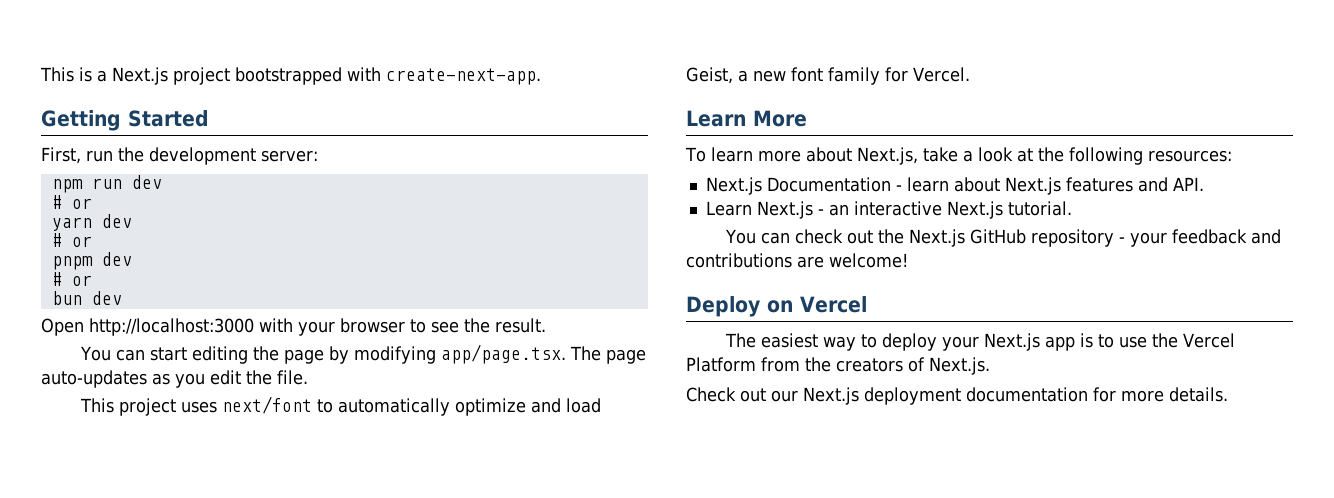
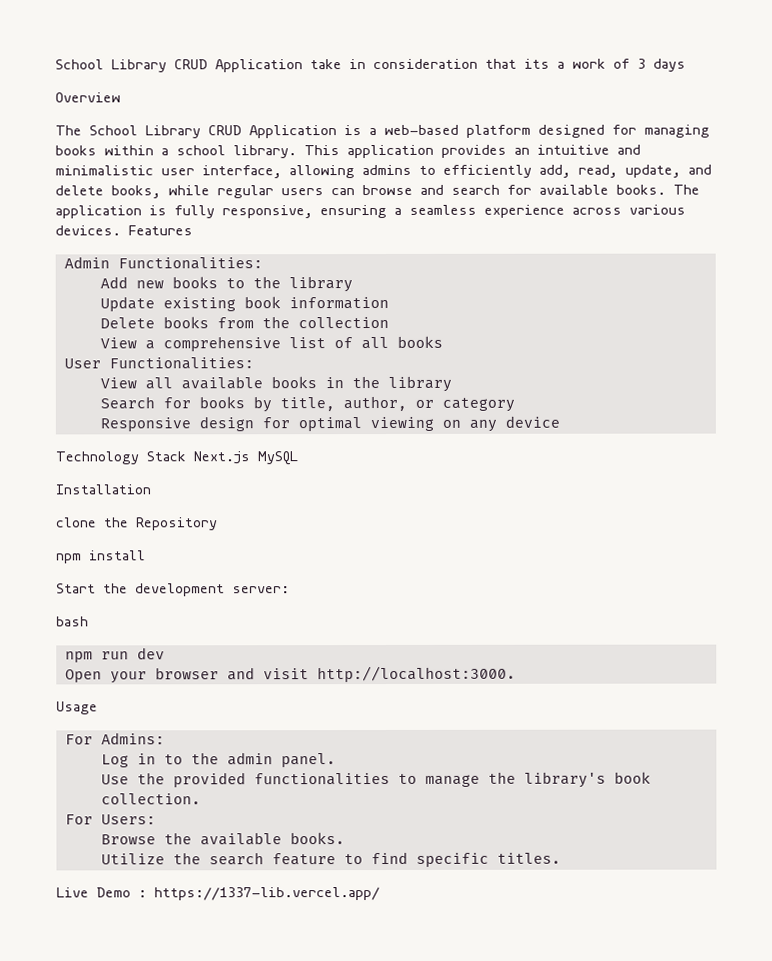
- This is a Next.js project bootstrapped with create-next-app.
- Getting Started
- First, run the development server:
+ School Library CRUD Application take in consideration that its a work of 3 days
+ Overview
+ The School Library CRUD Application is a web-based platform designed for managing books within a school library. This application provides an intuitive and minimalistic user interface, allowing admins to efficiently add, read, update, and delete books, while regular users can browse and search for available books. The application is fully responsive, ensuring a seamless experience across various devices. Features
+ Admin Functionalities:
+ Add new books to the library
+ Update existing book information
+ Delete books from the collection
+ View a comprehensive list of all books
+ User Functionalities:
+ View all available books in the library
+ Search for books by title, author, or category
+ Responsive design for optimal viewing on any device
+ Technology Stack Next.js MySQL
+ Installation
+ clone the Repository
+ npm install
+ Start the development server:
+ bash
  npm run dev
- # or
- yarn dev
- # or
- pnpm dev
- # or
- bun dev
- Open http://localhost:3000 with your browser to see the result.
- You can start editing the page by modifying app/page.tsx. The page auto-updates as you edit the file.
- This project uses next/font to automatically optimize and load Geist, a new font family for Vercel.
- Learn More
- To learn more about Next.js, take a look at the following resources:
- Next.js Documentation - learn about Next.js features and API.
- Learn Next.js - an interactive Next.js tutorial.
- You can check out the Next.js GitHub repository - your feedback and contributions are welcome!
- Deploy on Vercel
- The easiest way to deploy your Next.js app is to use the Vercel Platform from the creators of Next.js.
- Check out our Next.js deployment documentation for more details.
+ Open your browser and visit http://localhost:3000.
+ Usage
+ For Admins:
+ Log in to the admin panel.
+ Use the provided functionalities to manage the library's book collection.
+ For Users:
+ Browse the available books.
+ Utilize the search feature to find specific titles.
+ Live Demo : https://1337-lib.vercel.app/

